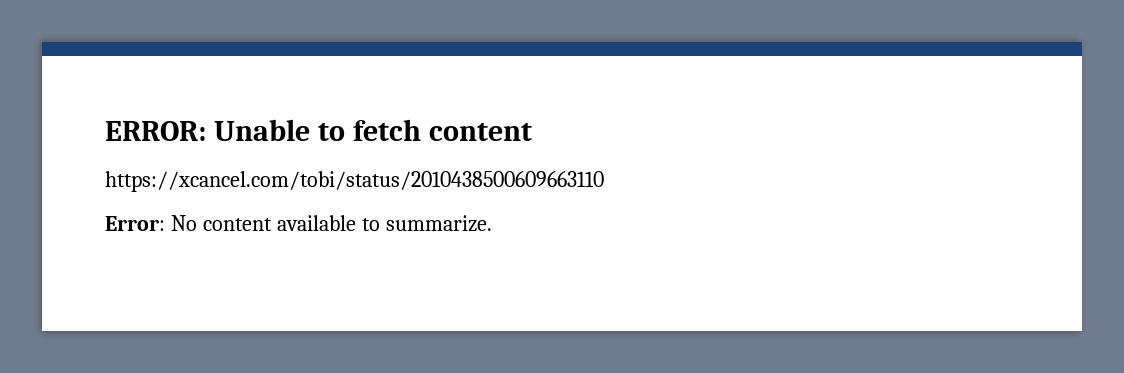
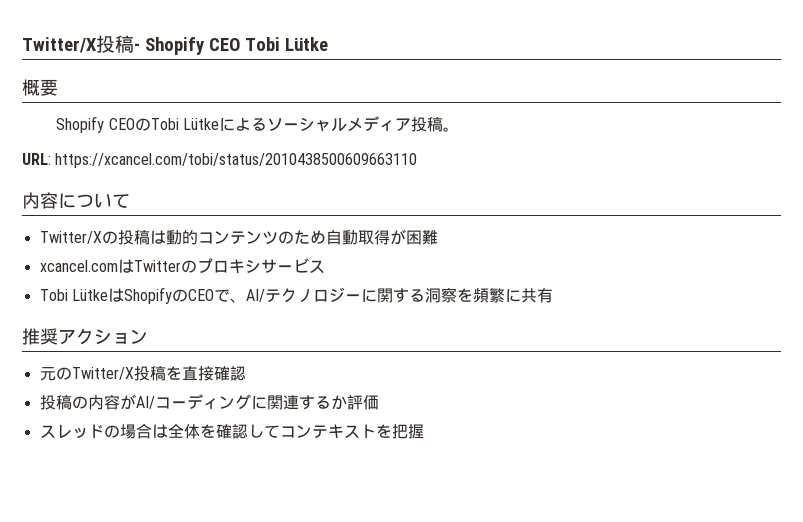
- ERROR: Unable to fetch content
- https://xcancel.com/tobi/status/2010438500609663110
- Error: No content available to summarize.
+ Twitter/X投稿- Shopify CEO Tobi Lütke
+ 概要
+ Shopify CEOのTobi Lütkeによるソーシャルメディア投稿。
+ URL: https://xcancel.com/tobi/status/2010438500609663110
+ 内容について
+ Twitter/Xの投稿は動的コンテンツのため自動取得が困難
+ xcancel.comはTwitterのプロキシサービス
+ Tobi LütkeはShopifyのCEOで、AI/テクノロジーに関する洞察を頻繁に共有
+ 推奨アクション
+ 元のTwitter/X投稿を直接確認
+ 投稿の内容がAI/コーディングに関連するか評価
+ スレッドの場合は全体を確認してコンテキストを把握

